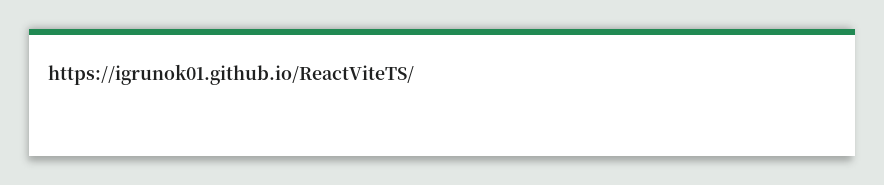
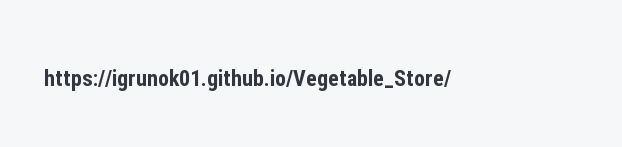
- https://igrunok01.github.io/ReactViteTS/
+ https://igrunok01.github.io/Vegetable_Store/

